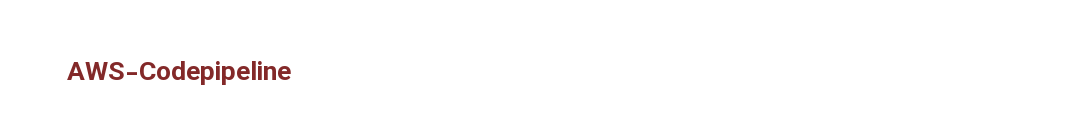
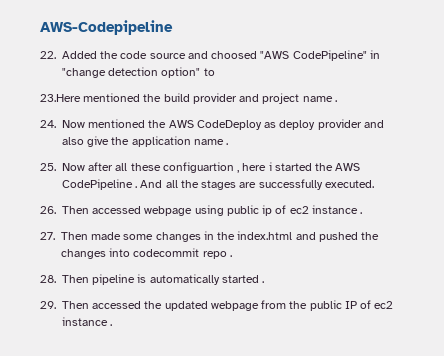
+ 22. Added the code source and choosed "AWS CodePipeline" in "change detection option" to
+ 23.Here mentioned the build provider and project name .
+ 24. Now mentioned the AWS CodeDeploy as deploy provider and also give the application name .
+ 25. Now after all these configuartion , here i started the AWS CodePipeline . And all the stages are successfully executed.
+ 26. Then accessed webpage using public ip of ec2 instance .
+ 27. Then made some changes in the index.html and pushed the changes into codecommit repo .
+ 28. Then pipeline is automatically started .
+ 29. Then accessed the updated webpage from the public IP of ec2 instance .

